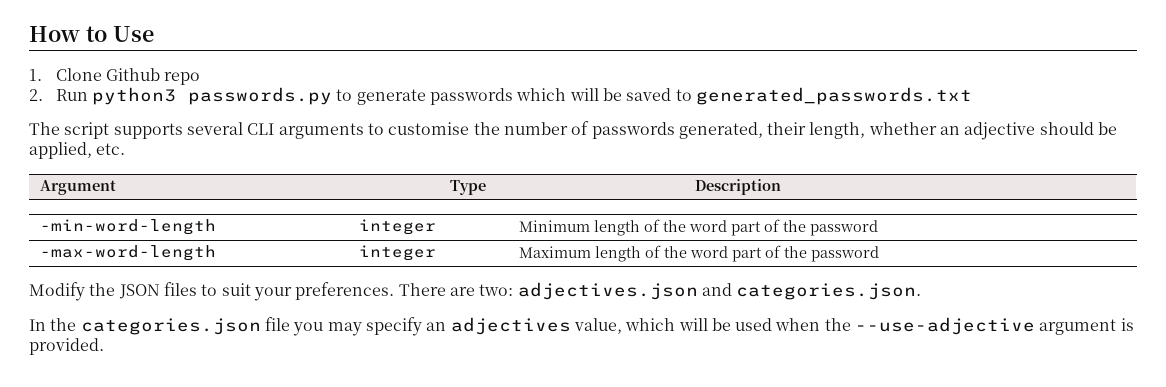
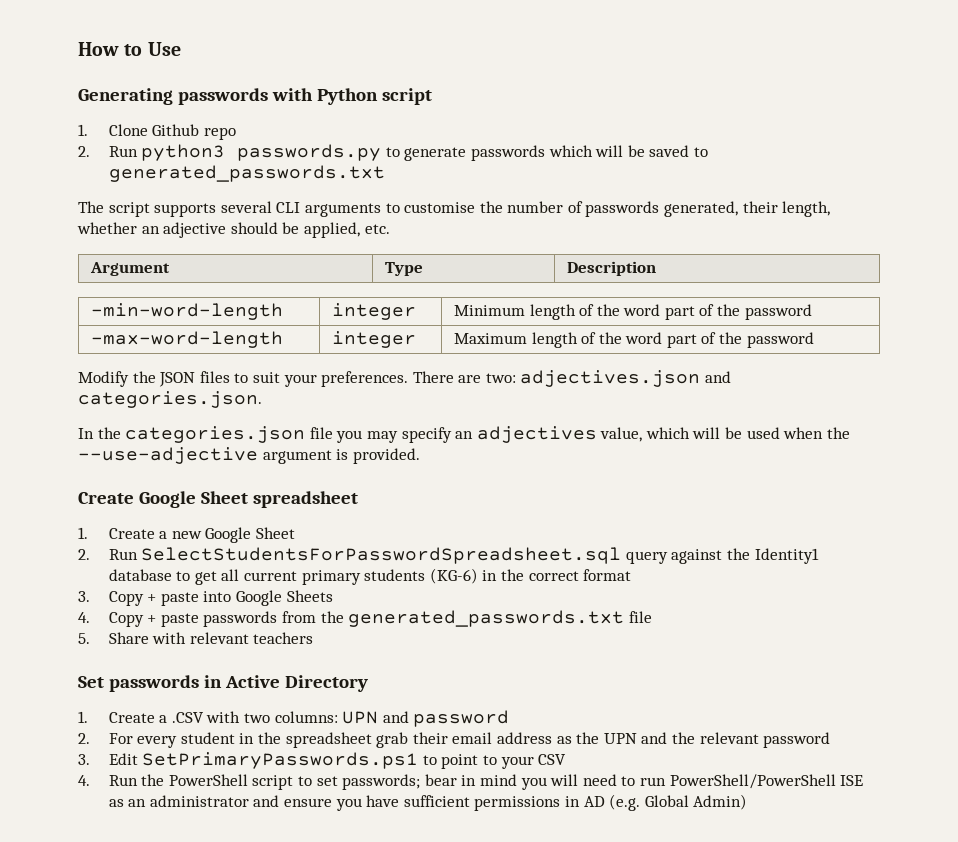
+ Generating passwords with Python script
+ Create Google Sheet spreadsheet
+ 1. Create a new Google Sheet
+ 2. Run SelectStudentsForPasswordSpreadsheet.sql query against the Identity1 database to get all current primary students (KG-6) in the correct format
+ 3. Copy + paste into Google Sheets
+ 4. Copy + paste passwords from the generated_passwords.txt file
+ 5. Share with relevant teachers
+ Set passwords in Active Directory
+ 1. Create a .CSV with two columns: UPN and password
+ 2. For every student in the spreadsheet grab their email address as the UPN and the relevant password
+ 3. Edit SetPrimaryPasswords.ps1 to point to your CSV
+ 4. Run the PowerShell script to set passwords; bear in mind you will need to run PowerShell/PowerShell ISE as an administrator and ensure you have sufficient permissions in AD (e.g. Global Admin)

